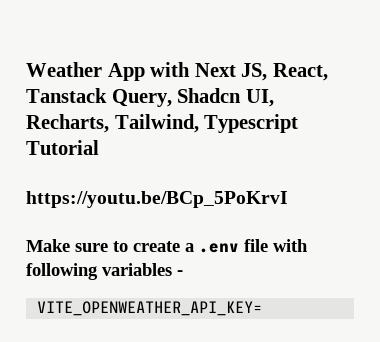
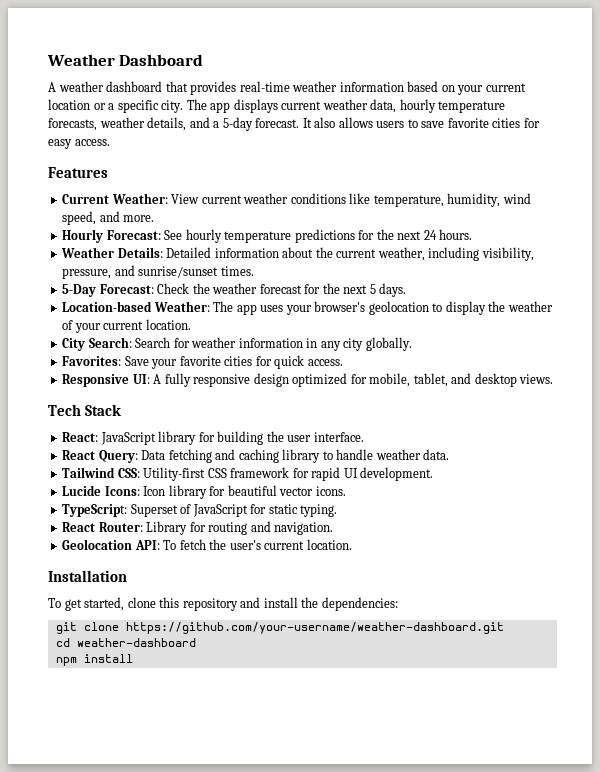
- Weather App with Next JS, React, Tanstack Query, Shadcn UI, Recharts, Tailwind, Typescript Tutorial
- https://youtu.be/BCp_5PoKrvI
- Make sure to create a .env file with following variables -
- VITE_OPENWEATHER_API_KEY=
+ Weather Dashboard
+ A weather dashboard that provides real-time weather information based on your current location or a specific city. The app displays current weather data, hourly temperature forecasts, weather details, and a 5-day forecast. It also allows users to save favorite cities for easy access.
+ Features
+ Current Weather: View current weather conditions like temperature, humidity, wind speed, and more.
+ Hourly Forecast: See hourly temperature predictions for the next 24 hours.
+ Weather Details: Detailed information about the current weather, including visibility, pressure, and sunrise/sunset times.
+ 5-Day Forecast: Check the weather forecast for the next 5 days.
+ Location-based Weather: The app uses your browser's geolocation to display the weather of your current location.
+ City Search: Search for weather information in any city globally.
+ Favorites: Save your favorite cities for quick access.
+ Responsive UI: A fully responsive design optimized for mobile, tablet, and desktop views.
+ Tech Stack
+ React: JavaScript library for building the user interface.
+ React Query: Data fetching and caching library to handle weather data.
+ Tailwind CSS: Utility-first CSS framework for rapid UI development.
+ Lucide Icons: Icon library for beautiful vector icons.
+ TypeScript: Superset of JavaScript for static typing.
+ React Router: Library for routing and navigation.
+ Geolocation API: To fetch the user's current location.
+ Installation
+ To get started, clone this repository and install the dependencies:
+ git clone https://github.com/your-username/weather-dashboard.git
+ cd weather-dashboard
+ npm install

